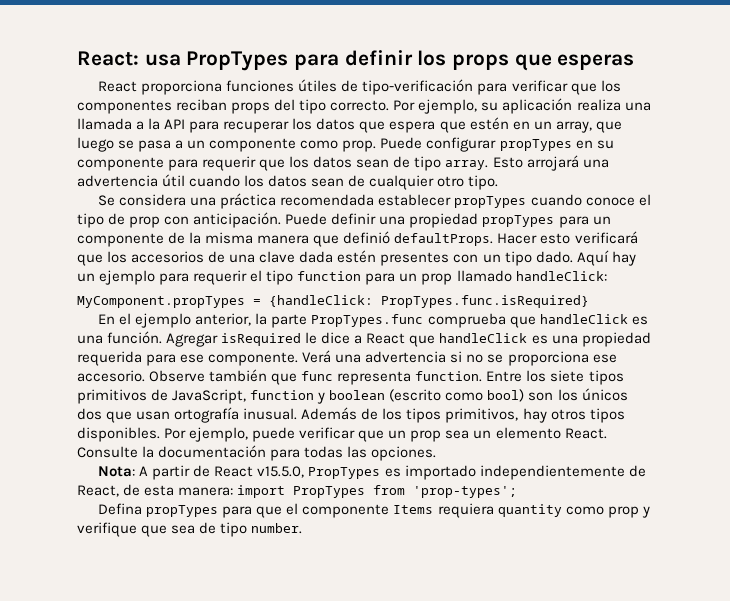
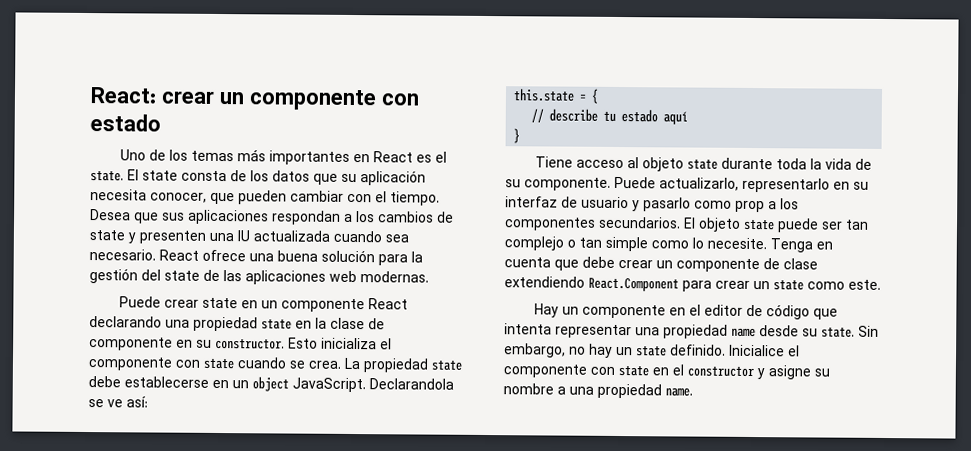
- React: usa PropTypes para definir los props que esperas
- React proporciona funciones útiles de tipo-verificación para verificar que los componentes reciban props del tipo correcto. Por ejemplo, su aplicación realiza una llamada a la API para recuperar los datos que espera que estén en un array, que luego se pasa a un componente como prop. Puede configurar propTypes en su componente para requerir que los datos sean de tipo array. Esto arrojará una advertencia útil cuando los datos sean de cualquier otro tipo.
- Se considera una práctica recomendada establecer propTypes cuando conoce el tipo de prop con anticipación. Puede definir una propiedad propTypes para un componente de la misma manera que definió defaultProps. Hacer esto verificará que los accesorios de una clave dada estén presentes con un tipo dado. Aquí hay un ejemplo para requerir el tipo function para un prop llamado handleClick:
- MyComponent.propTypes = {handleClick: PropTypes.func.isRequired}
- En el ejemplo anterior, la parte PropTypes.func comprueba que handleClick es una función. Agregar isRequired le dice a React que handleClick es una propiedad requerida para ese componente. Verá una advertencia si no se proporciona ese accesorio. Observe también que func representa function. Entre los siete tipos primitivos de JavaScript, function y boolean (escrito como bool) son los únicos dos que usan ortografía inusual. Además de los tipos primitivos, hay otros tipos disponibles. Por ejemplo, puede verificar que un prop sea un elemento React. Consulte la documentación para todas las opciones.
- Nota: A partir de React v15.5.0, PropTypes es importado independientemente de React, de esta manera: import PropTypes from 'prop-types';
- Defina propTypes para que el componente Items requiera quantity como prop y verifique que sea de tipo number.
+ React: crear un componente con estado
+ Uno de los temas más importantes en React es el state. El state consta de los datos que su aplicación necesita conocer, que pueden cambiar con el tiempo. Desea que sus aplicaciones respondan a los cambios de state y presenten una IU actualizada cuando sea necesario. React ofrece una buena solución para la gestión del state de las aplicaciones web modernas.
+ Puede crear state en un componente React declarando una propiedad state en la clase de componente en su constructor. Esto inicializa el componente con state cuando se crea. La propiedad state debe establecerse en un object JavaScript. Declarandola se ve así:
+ this.state = {
+ // describe tu estado aquí
+ }
+ Tiene acceso al objeto state durante toda la vida de su componente. Puede actualizarlo, representarlo en su interfaz de usuario y pasarlo como prop a los componentes secundarios. El objeto state puede ser tan complejo o tan simple como lo necesite. Tenga en cuenta que debe crear un componente de clase extendiendo React.Component para crear un state como este.
+ Hay un componente en el editor de código que intenta representar una propiedad name desde su state. Sin embargo, no hay un state definido. Inicialice el componente con state en el constructor y asigne su nombre a una propiedad name.

